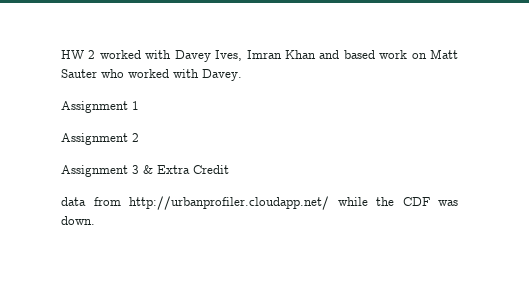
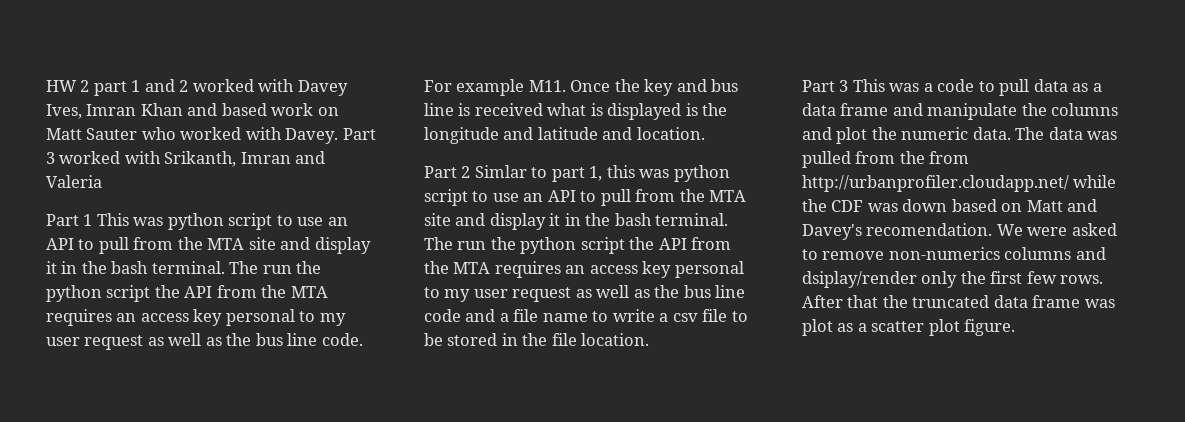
- HW 2 worked with Davey Ives, Imran Khan and based work on Matt Sauter who worked with Davey.
- Assignment 1
- Assignment 2
- Assignment 3 & Extra Credit
- data from http://urbanprofiler.cloudapp.net/ while the CDF was down.
+ HW 2 part 1 and 2 worked with Davey Ives, Imran Khan and based work on Matt Sauter who worked with Davey. Part 3 worked with Srikanth, Imran and Valeria
+ Part 1 This was python script to use an API to pull from the MTA site and display it in the bash terminal. The run the python script the API from the MTA requires an access key personal to my user request as well as the bus line code. For example M11. Once the key and bus line is received what is displayed is the longitude and latitude and location.
+ Part 2 Simlar to part 1, this was python script to use an API to pull from the MTA site and display it in the bash terminal. The run the python script the API from the MTA requires an access key personal to my user request as well as the bus line code and a file name to write a csv file to be stored in the file location.
+ Part 3 This was a code to pull data as a data frame and manipulate the columns and plot the numeric data. The data was pulled from the from http://urbanprofiler.cloudapp.net/ while the CDF was down based on Matt and Davey's recomendation. We were asked to remove non-numerics columns and dsiplay/render only the first few rows. After that the truncated data frame was plot as a scatter plot figure.

